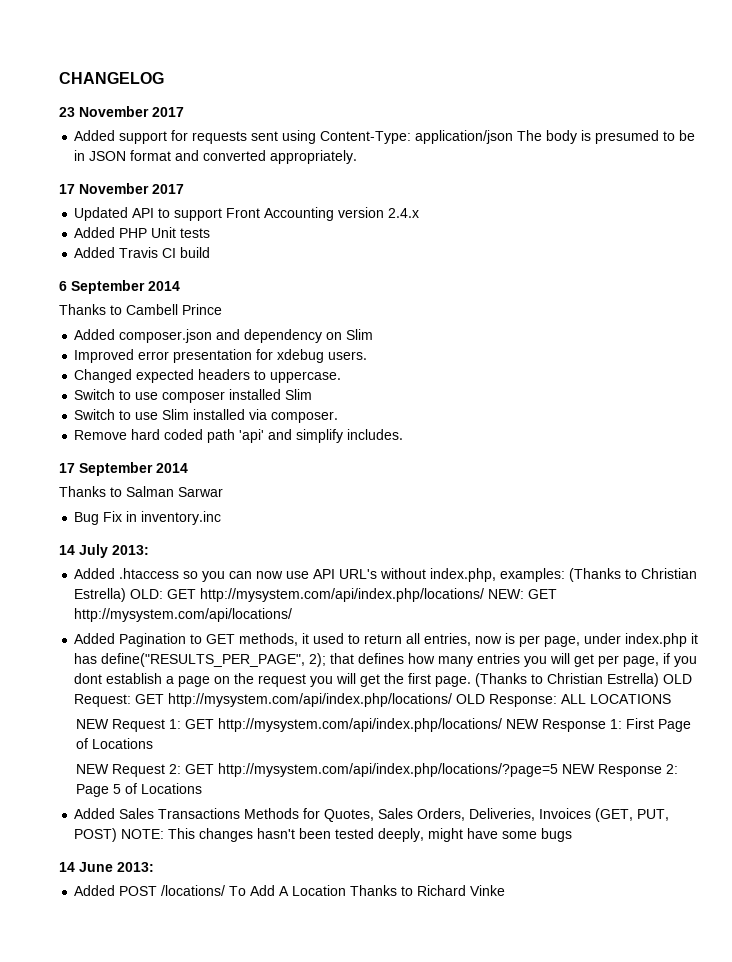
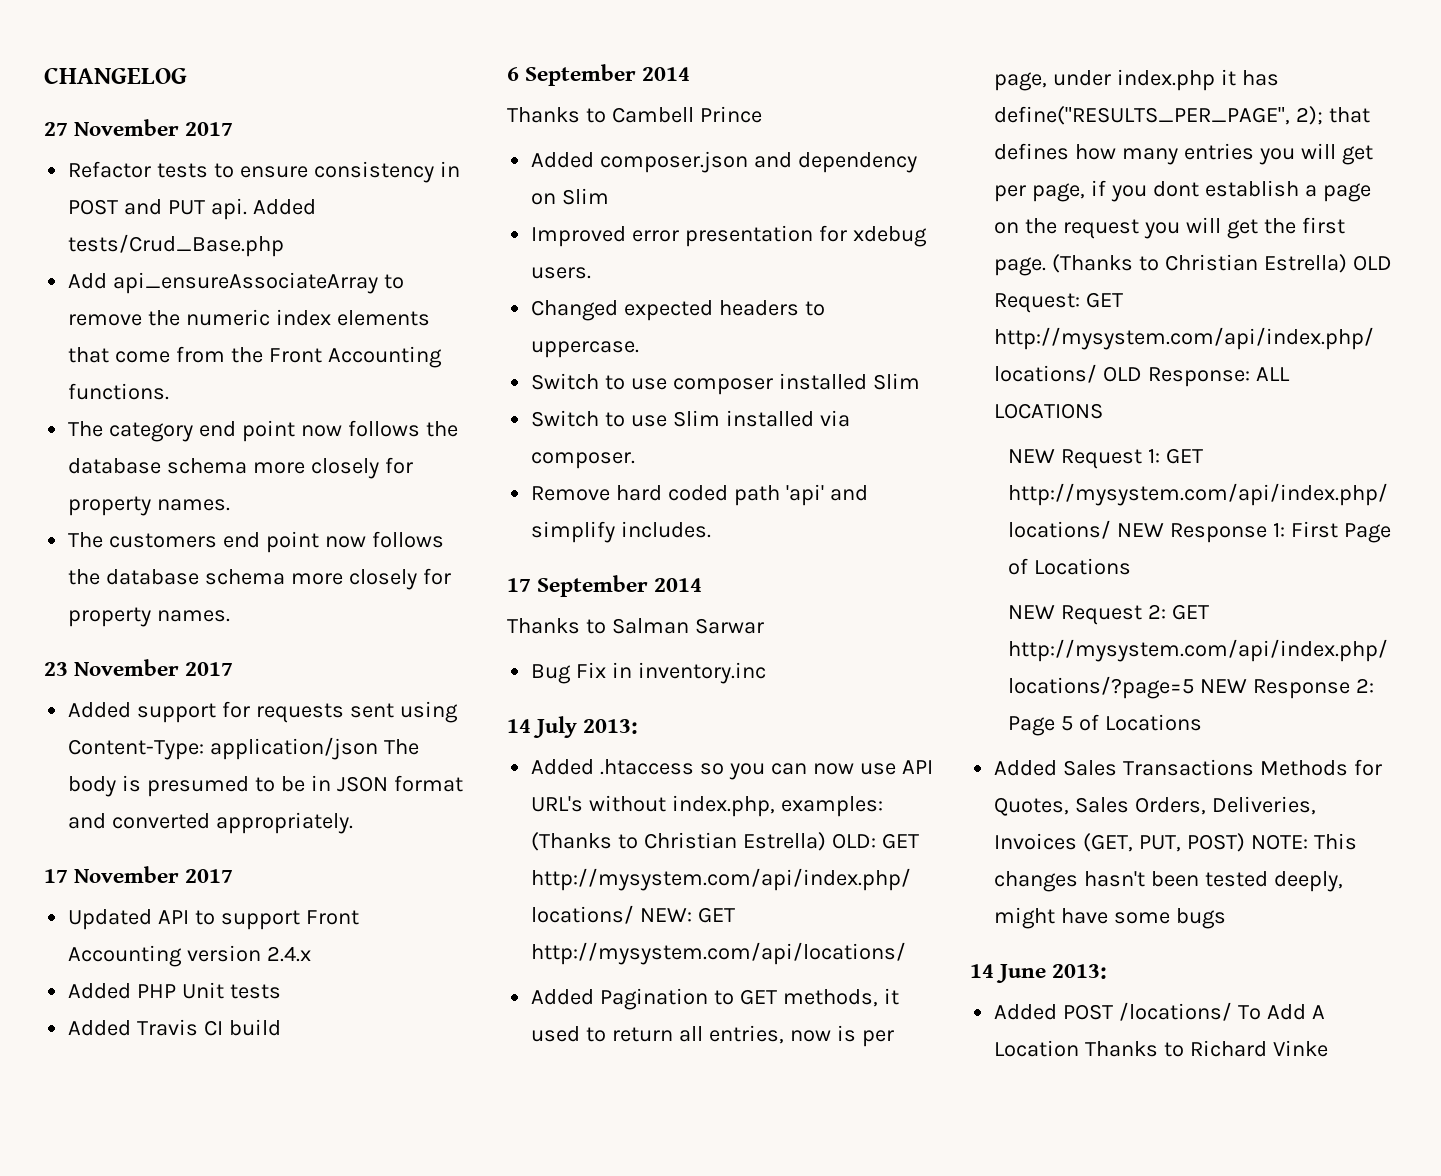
+ 27 November 2017
+ Refactor tests to ensure consistency in POST and PUT api. Added tests/Crud_Base.php
+ Add api_ensureAssociateArray to remove the numeric index elements that come from the Front Accounting functions.
+ The category end point now follows the database schema more closely for property names.
+ The customers end point now follows the database schema more closely for property names.

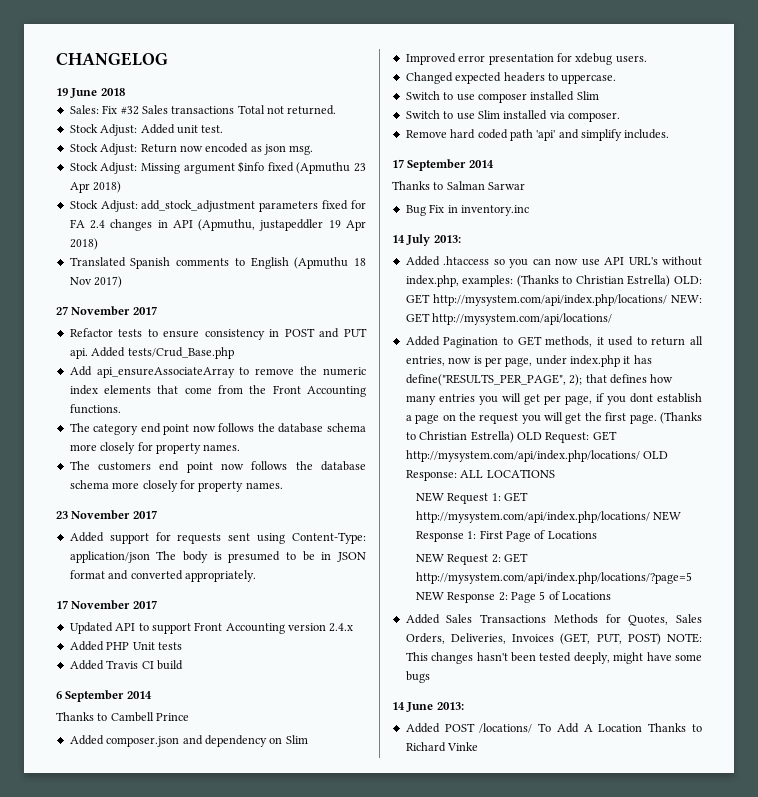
+ 19 June 2018
+ Sales: Fix #32 Sales transactions Total not returned.
+ Stock Adjust: Added unit test.
+ Stock Adjust: Return now encoded as json msg.
+ Stock Adjust: Missing argument $info fixed (Apmuthu 23 Apr 2018)
+ Stock Adjust: add_stock_adjustment parameters fixed for FA 2.4 changes in API (Apmuthu, justapeddler 19 Apr 2018)
+ Translated Spanish comments to English (Apmuthu 18 Nov 2017)

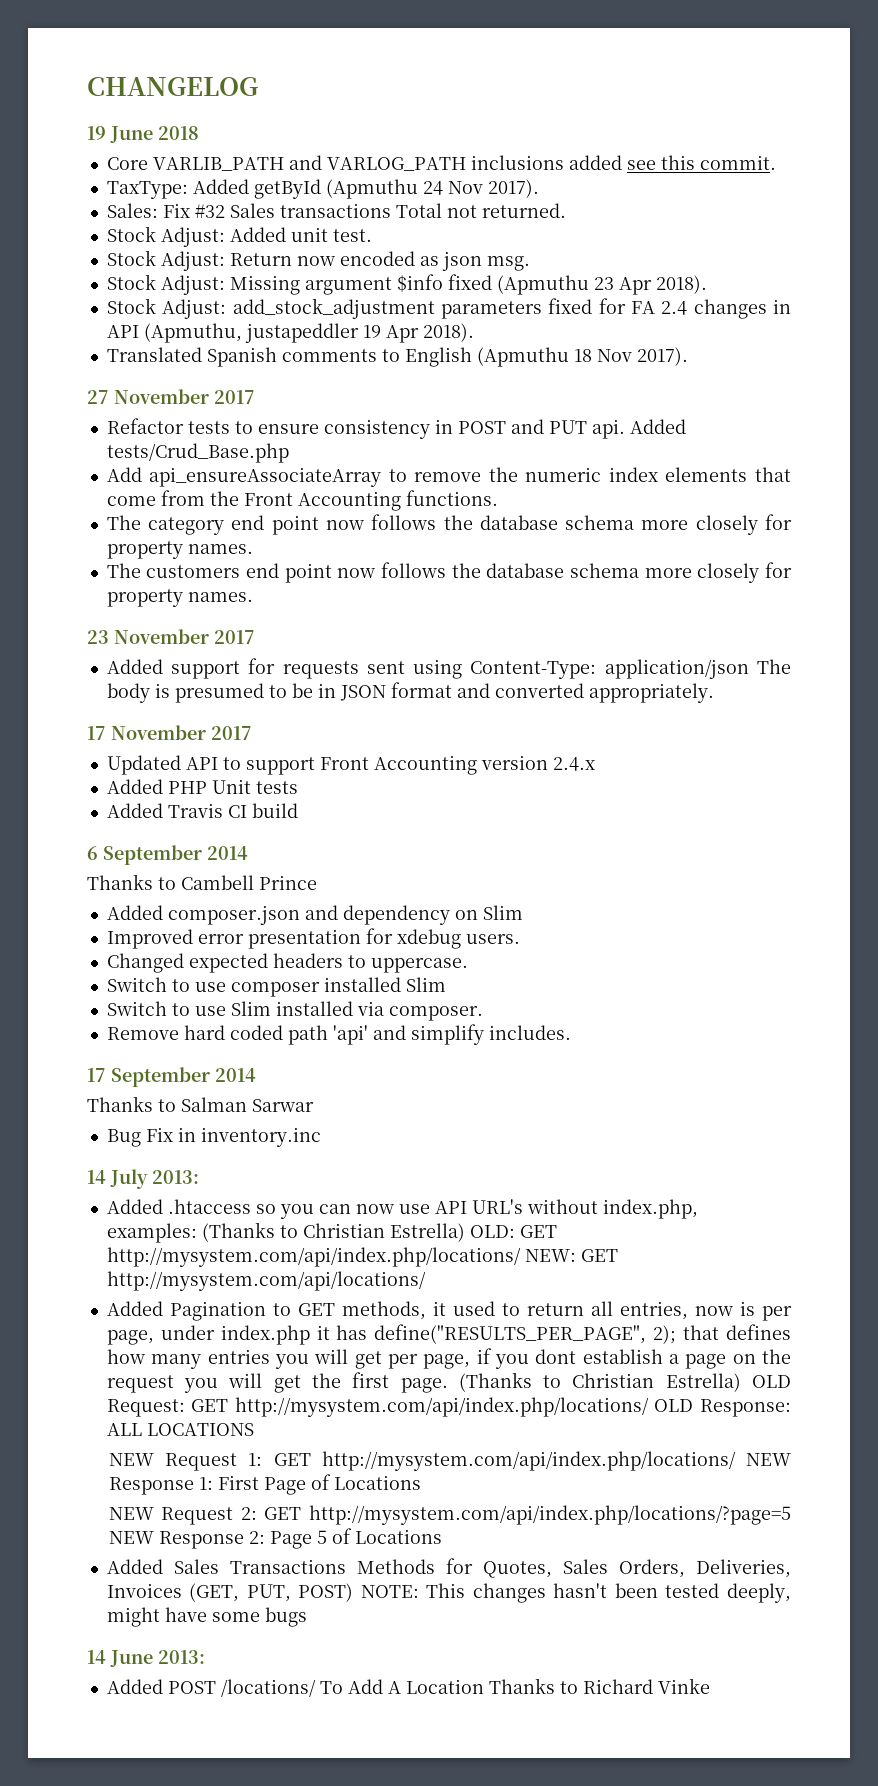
+ Core VARLIB_PATH and VARLOG_PATH inclusions added see this commit.
+ TaxType: Added getById (Apmuthu 24 Nov 2017).
- Stock Adjust: Missing argument $info fixed (Apmuthu 23 Apr 2018)
+ Stock Adjust: Missing argument $info fixed (Apmuthu 23 Apr 2018).
- Stock Adjust: add_stock_adjustment parameters fixed for FA 2.4 changes in API (Apmuthu, justapeddler 19 Apr 2018)
+ Stock Adjust: add_stock_adjustment parameters fixed for FA 2.4 changes in API (Apmuthu, justapeddler 19 Apr 2018).
- Translated Spanish comments to English (Apmuthu 18 Nov 2017)
+ Translated Spanish comments to English (Apmuthu 18 Nov 2017).

